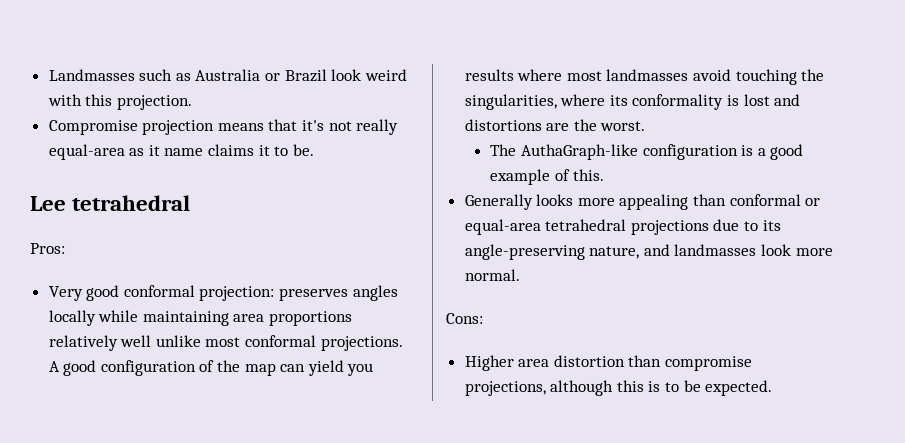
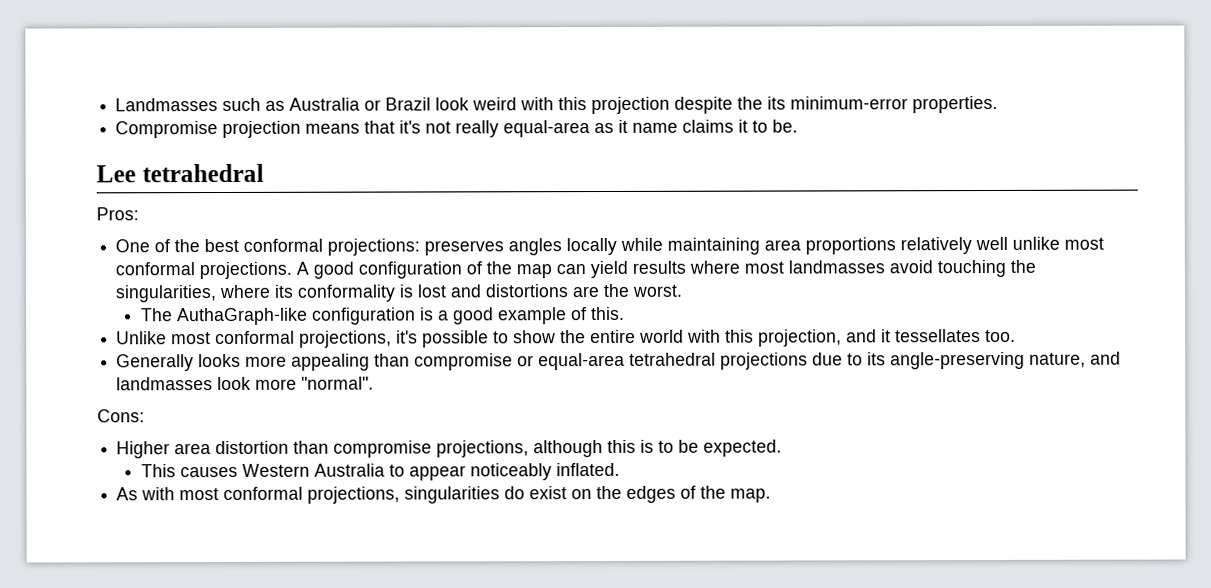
- Landmasses such as Australia or Brazil look weird with this projection.
+ Landmasses such as Australia or Brazil look weird with this projection despite the its minimum-error properties.
- Very good conformal projection: preserves angles locally while maintaining area proportions relatively well unlike most conformal projections.
+ One of the best conformal projections: preserves angles locally while maintaining area proportions relatively well unlike most conformal projections.
- A good configuration of the map can yield you results where most landmasses avoid touching the singularities, where its conformality is lost and distortions are the worst.
+ A good configuration of the map can yield results where most landmasses avoid touching the singularities, where its conformality is lost and distortions are the worst.
+ Unlike most conformal projections, it's possible to show the entire world with this projection, and it tessellates too.
- Generally looks more appealing than conformal or equal-area tetrahedral projections due to its angle-preserving nature, and landmasses look more normal.
+ Generally looks more appealing than compromise or equal-area tetrahedral projections due to its angle-preserving nature, and landmasses look more "normal".
+ This causes Western Australia to appear noticeably inflated.
+ As with most conformal projections, singularities do exist on the edges of the map.

